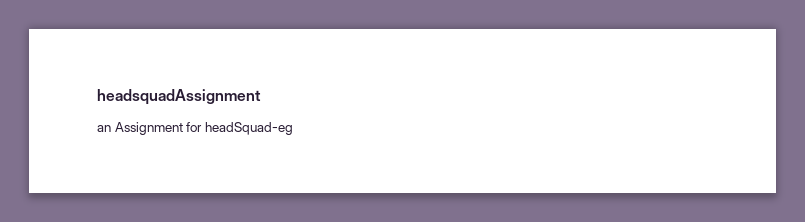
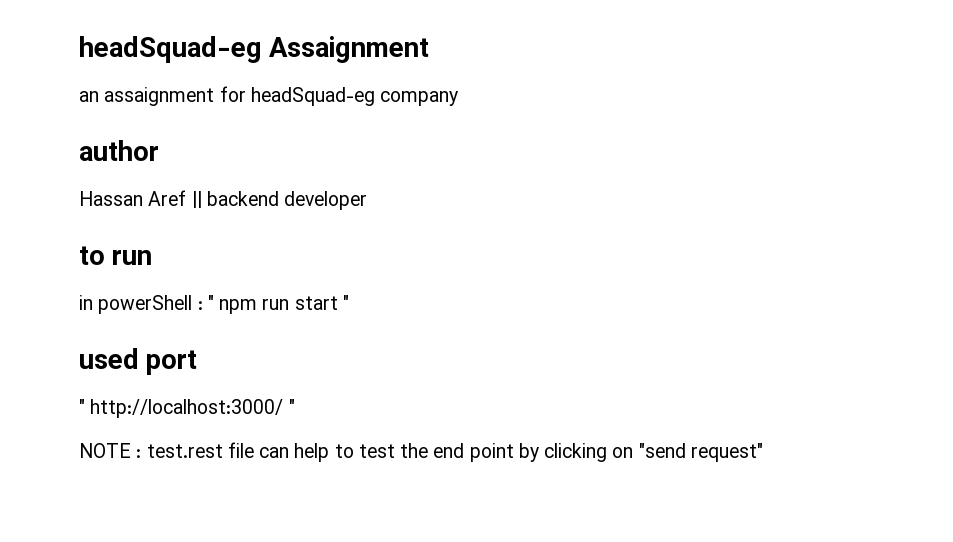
- headsquadAssignment
+ headSquad-eg Assaignment
- an Assignment for headSquad-eg
+ an assaignment for headSquad-eg company
+ author
+ Hassan Aref || backend developer
+ to run
+ in powerShell : " npm run start "
+ used port
+ " http://localhost:3000/ "
+ NOTE : test.rest file can help to test the end point by clicking on "send request"

